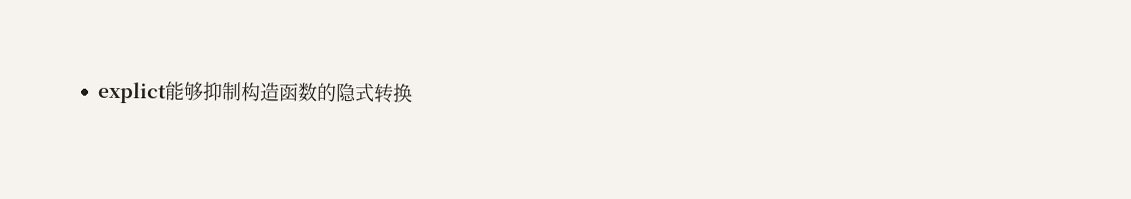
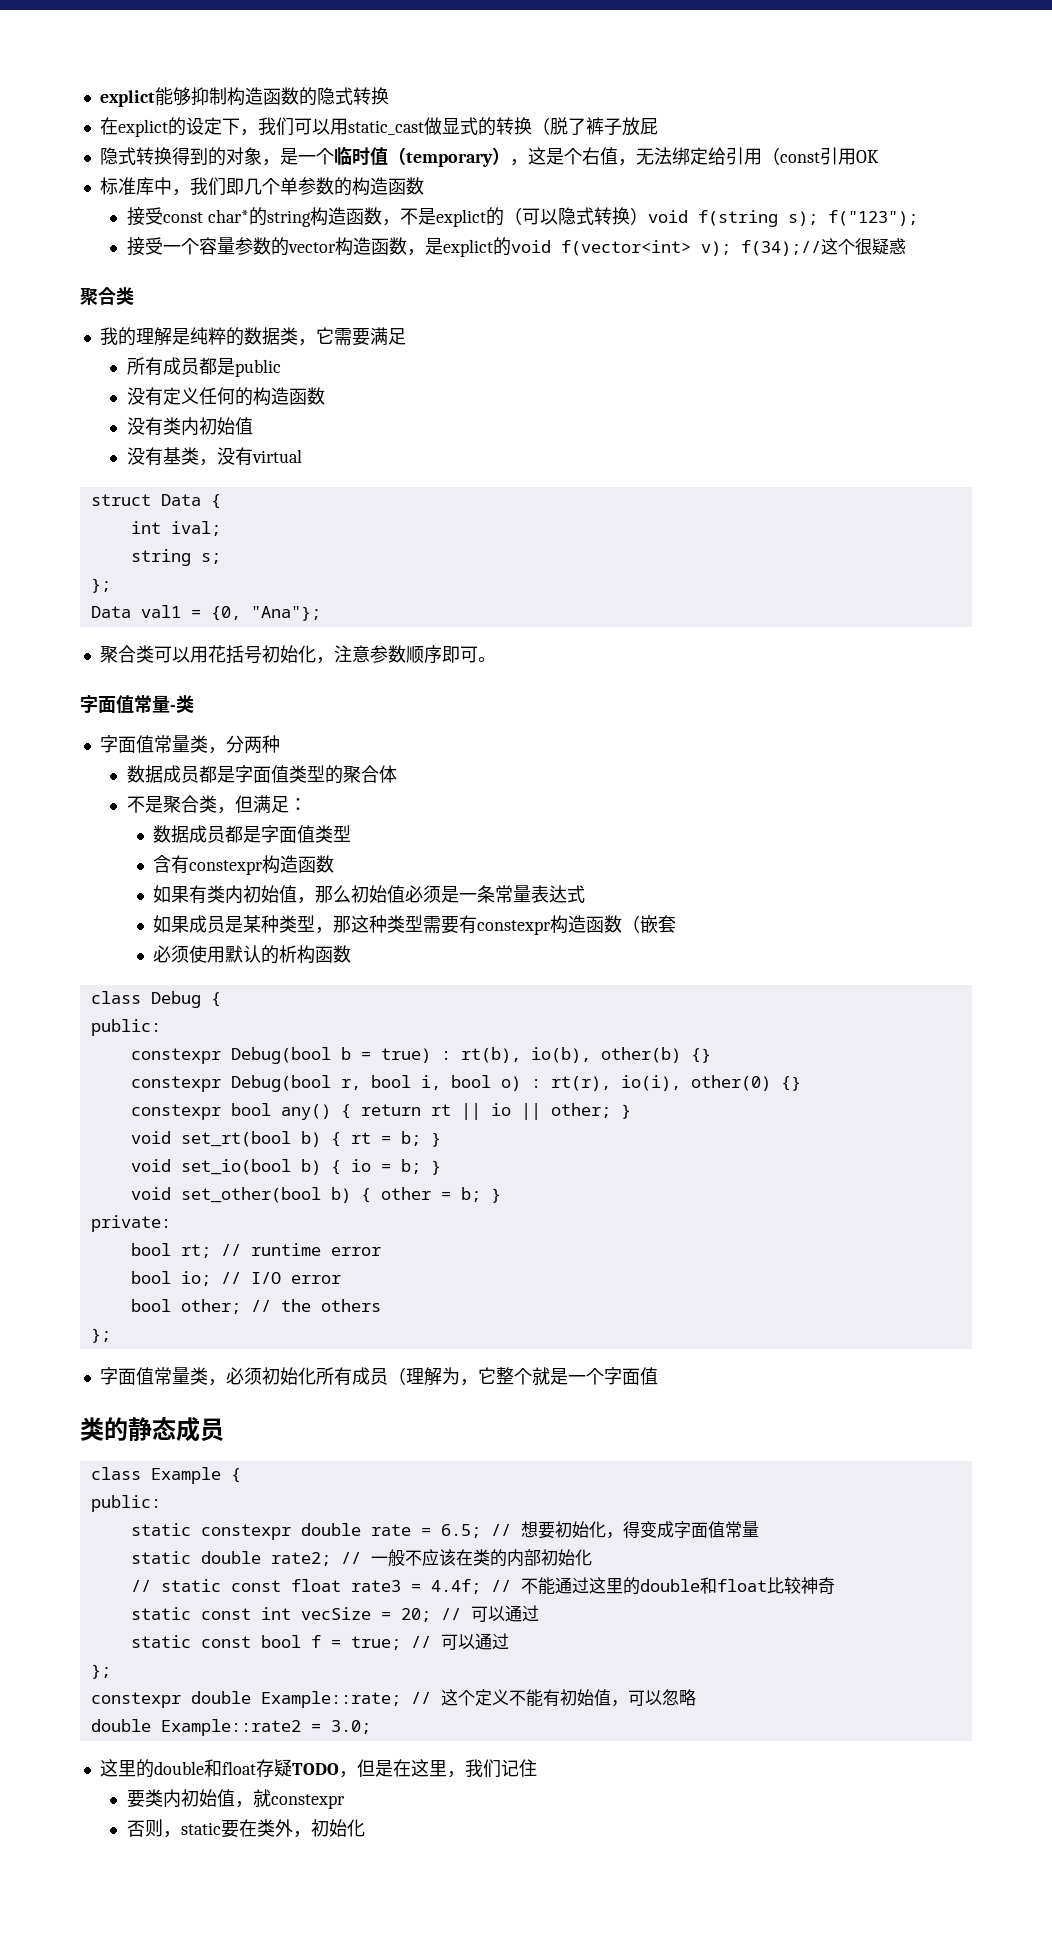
+ 在explict的设定下，我们可以用static_cast做显式的转换（脱了裤子放屁
+ 隐式转换得到的对象，是一个临时值（temporary），这是个右值，无法绑定给引用（const引用OK
+ 标准库中，我们即几个单参数的构造函数
+ 接受const char*的string构造函数，不是explict的（可以隐式转换）void f(string s); f("123");
+ 接受一个容量参数的vector构造函数，是explict的void f(vector<int> v); f(34);//这个很疑惑
+ 聚合类
+ 我的理解是纯粹的数据类，它需要满足
+ 所有成员都是public
+ 没有定义任何的构造函数
+ 没有类内初始值
+ 没有基类，没有virtual
+ struct Data {
+ int ival;
+ string s;
+ };
+ Data val1 = {0, "Ana"};
+ 聚合类可以用花括号初始化，注意参数顺序即可。
+ 字面值常量-类
+ 字面值常量类，分两种
+ 数据成员都是字面值类型的聚合体
+ 不是聚合类，但满足：
+ 数据成员都是字面值类型
+ 含有constexpr构造函数
+ 如果有类内初始值，那么初始值必须是一条常量表达式
+ 如果成员是某种类型，那这种类型需要有constexpr构造函数（嵌套
+ 必须使用默认的析构函数
+ class Debug {
+ public:
+ constexpr Debug(bool b = true) : rt(b), io(b), other(b) {}
+ constexpr Debug(bool r, bool i, bool o) : rt(r), io(i), other(0) {}
+ constexpr bool any() { return rt || io || other; }
+ void set_rt(bool b) { rt = b; }
+ void set_io(bool b) { io = b; }
+ void set_other(bool b) { other = b; }
+ private:
+ bool rt; // runtime error
+ bool io; // I/O error
+ bool other; // the others
+ };
+ 字面值常量类，必须初始化所有成员（理解为，它整个就是一个字面值
+ 类的静态成员
+ class Example {
+ public:
+ static constexpr double rate = 6.5; // 想要初始化，得变成字面值常量
+ static double rate2; // 一般不应该在类的内部初始化
+ // static const float rate3 = 4.4f; // 不能通过这里的double和float比较神奇
+ static const int vecSize = 20; // 可以通过
+ static const bool f = true; // 可以通过
+ };
+ constexpr double Example::rate; // 这个定义不能有初始值，可以忽略
+ double Example::rate2 = 3.0;
+ 这里的double和float存疑TODO，但是在这里，我们记住
+ 要类内初始值，就constexpr
+ 否则，static要在类外，初始化

